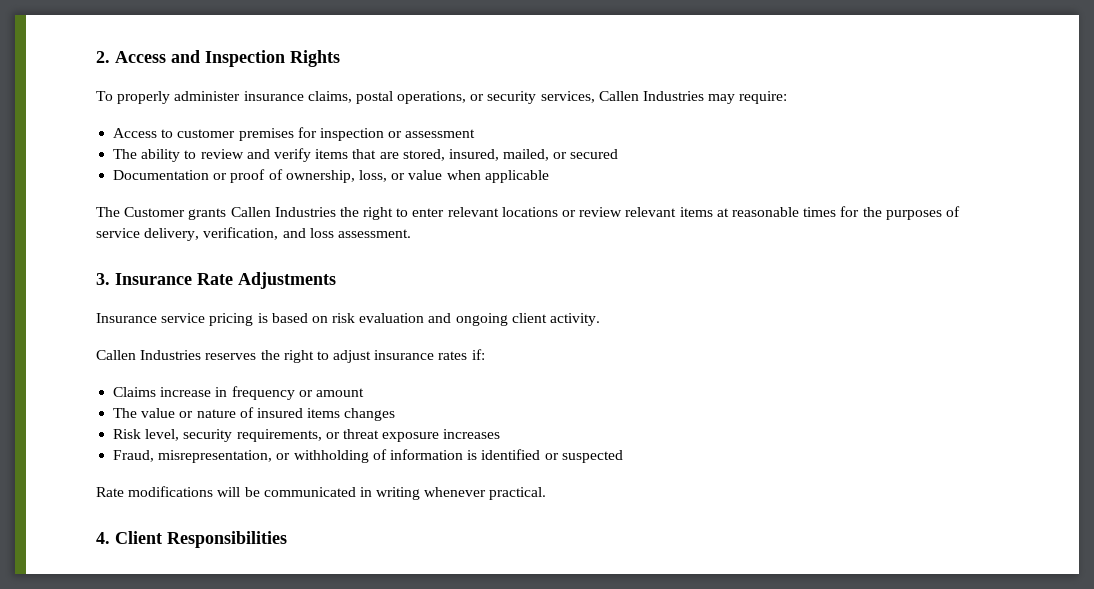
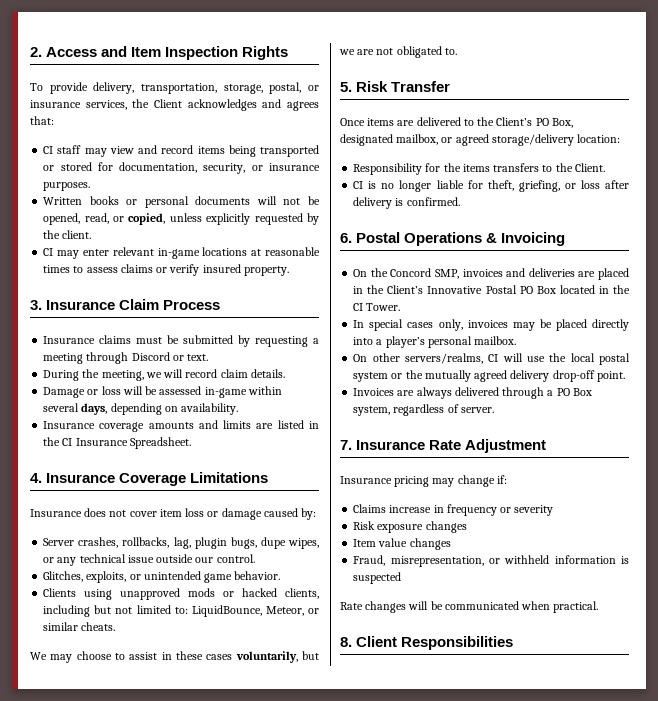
- 2. Access and Inspection Rights
+ 2. Access and Item Inspection Rights
- To properly administer insurance claims, postal operations, or security services, Callen Industries may require:
- Access to customer premises for inspection or assessment
- The ability to review and verify items that are stored, insured, mailed, or secured
- Documentation or proof of ownership, loss, or value when applicable
- The Customer grants Callen Industries the right to enter relevant locations or review relevant items at reasonable times for the purposes of service delivery, verification, and loss assessment.
+ To provide delivery, transportation, storage, postal, or insurance services, the Client acknowledges and agrees that:
+ CI staff may view and record items being transported or stored for documentation, security, or insurance purposes.
+ Written books or personal documents will not be opened, read, or copied, unless explicitly requested by the client.
+ CI may enter relevant in-game locations at reasonable times to assess claims or verify insured property.
- 3. Insurance Rate Adjustments
- Insurance service pricing is based on risk evaluation and ongoing client activity.
- Callen Industries reserves the right to adjust insurance rates if:
+ 3. Insurance Claim Process
+ Insurance claims must be submitted by requesting a meeting through Discord or text.
+ During the meeting, we will record claim details.
+ Damage or loss will be assessed in-game within several days, depending on availability.
+ Insurance coverage amounts and limits are listed in the CI Insurance Spreadsheet.
+ 4. Insurance Coverage Limitations
+ Insurance does not cover item loss or damage caused by:
+ Server crashes, rollbacks, lag, plugin bugs, dupe wipes, or any technical issue outside our control.
+ Glitches, exploits, or unintended game behavior.
+ Clients using unapproved mods or hacked clients, including but not limited to: LiquidBounce, Meteor, or similar cheats.
+ We may choose to assist in these cases voluntarily, but we are not obligated to.
+ 5. Risk Transfer
+ Once items are delivered to the Client’s PO Box, designated mailbox, or agreed storage/delivery location:
+ Responsibility for the items transfers to the Client.
+ CI is no longer liable for theft, griefing, or loss after delivery is confirmed.
+ 6. Postal Operations & Invoicing
+ On the Concord SMP, invoices and deliveries are placed in the Client’s Innovative Postal PO Box located in the CI Tower.
+ In special cases only, invoices may be placed directly into a player’s personal mailbox.
+ On other servers/realms, CI will use the local postal system or the mutually agreed delivery drop-off point.
+ Invoices are always delivered through a PO Box system, regardless of server.
+ 7. Insurance Rate Adjustment
+ Insurance pricing may change if:
- Claims increase in frequency or amount
- The value or nature of insured items changes
- Risk level, security requirements, or threat exposure increases
- Fraud, misrepresentation, or withholding of information is identified or suspected
+ Claims increase in frequency or severity
+ Risk exposure changes
+ Item value changes
+ Fraud, misrepresentation, or withheld information is suspected
- Rate modifications will be communicated in writing whenever practical.
+ Rate changes will be communicated when practical.
- 4. Client Responsibilities
+ 8. Client Responsibilities

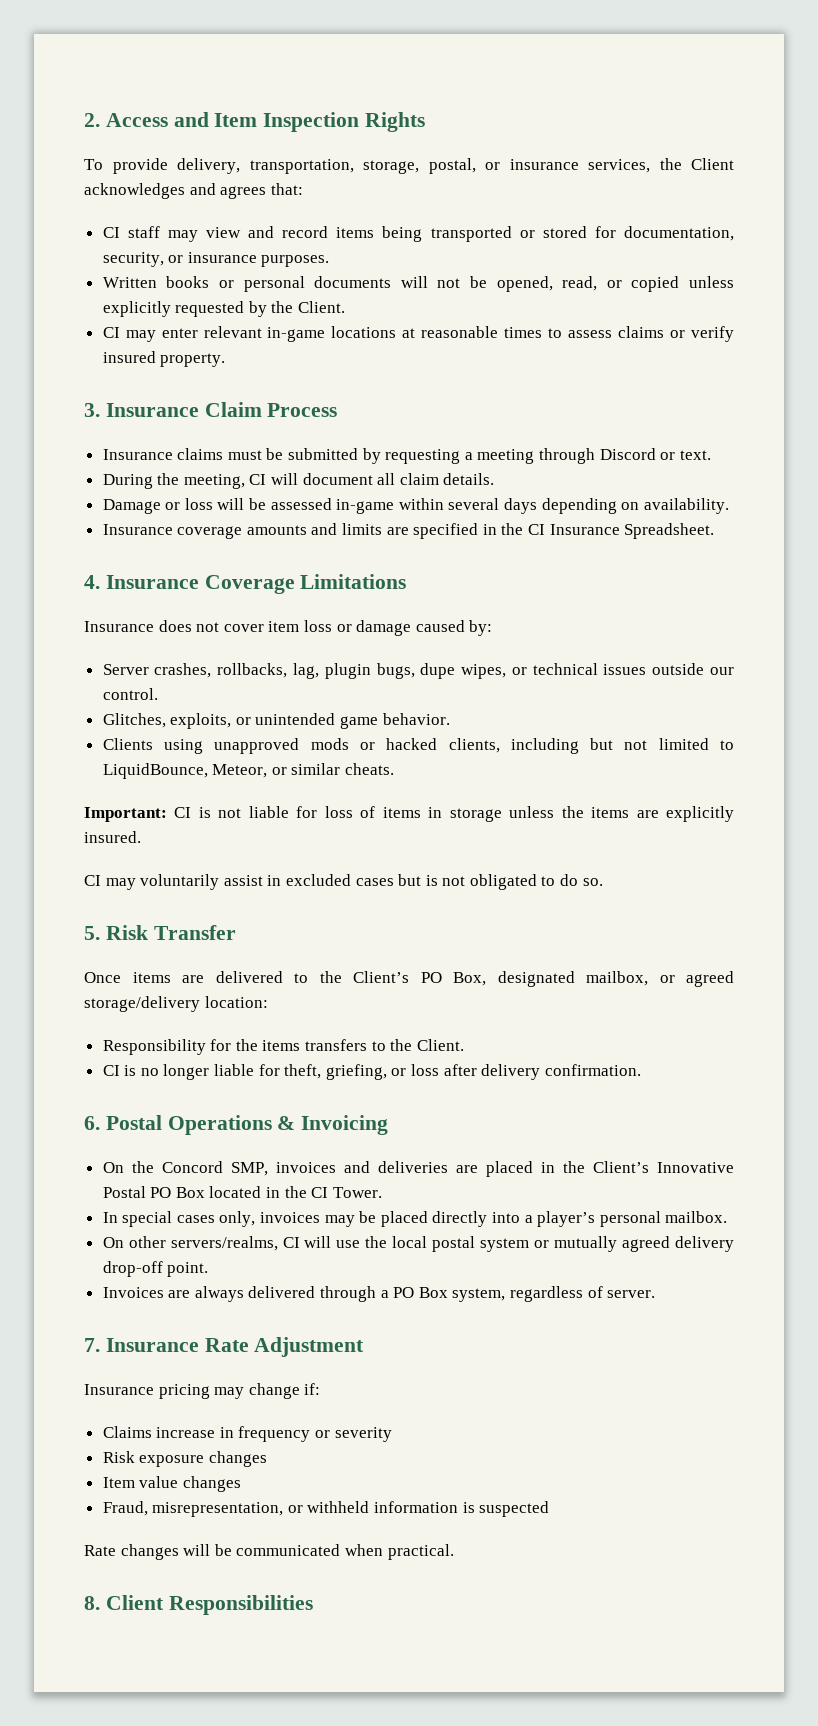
- Written books or personal documents will not be opened, read, or copied, unless explicitly requested by the client.
+ Written books or personal documents will not be opened, read, or copied unless explicitly requested by the Client.
- During the meeting, we will record claim details.
+ During the meeting, CI will document all claim details.
- Damage or loss will be assessed in-game within several days, depending on availability.
+ Damage or loss will be assessed in-game within several days depending on availability.
- Insurance coverage amounts and limits are listed in the CI Insurance Spreadsheet.
+ Insurance coverage amounts and limits are specified in the CI Insurance Spreadsheet.
- Server crashes, rollbacks, lag, plugin bugs, dupe wipes, or any technical issue outside our control.
+ Server crashes, rollbacks, lag, plugin bugs, dupe wipes, or technical issues outside our control.
- Clients using unapproved mods or hacked clients, including but not limited to: LiquidBounce, Meteor, or similar cheats.
+ Clients using unapproved mods or hacked clients, including but not limited to LiquidBounce, Meteor, or similar cheats.
- We may choose to assist in these cases voluntarily, but we are not obligated to.
+ Important: CI is not liable for loss of items in storage unless the items are explicitly insured.
+ CI may voluntarily assist in excluded cases but is not obligated to do so.
- CI is no longer liable for theft, griefing, or loss after delivery is confirmed.
+ CI is no longer liable for theft, griefing, or loss after delivery confirmation.
- On other servers/realms, CI will use the local postal system or the mutually agreed delivery drop-off point.
+ On other servers/realms, CI will use the local postal system or mutually agreed delivery drop-off point.

